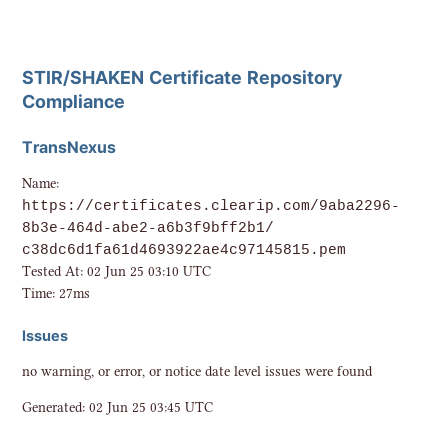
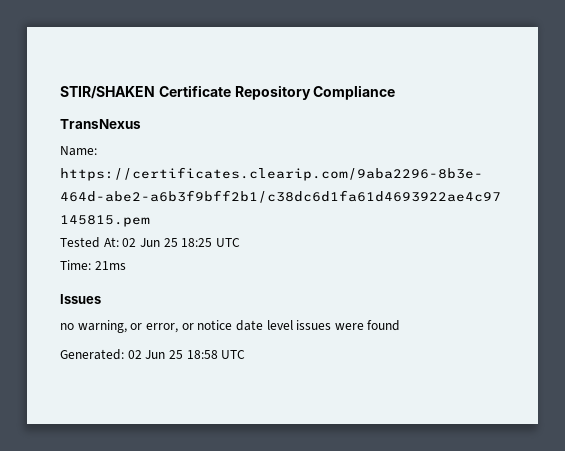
- Tested At: 02 Jun 25 03:10 UTC
+ Tested At: 02 Jun 25 18:25 UTC
- Time: 27ms
+ Time: 21ms
- Generated: 02 Jun 25 03:45 UTC
+ Generated: 02 Jun 25 18:58 UTC

